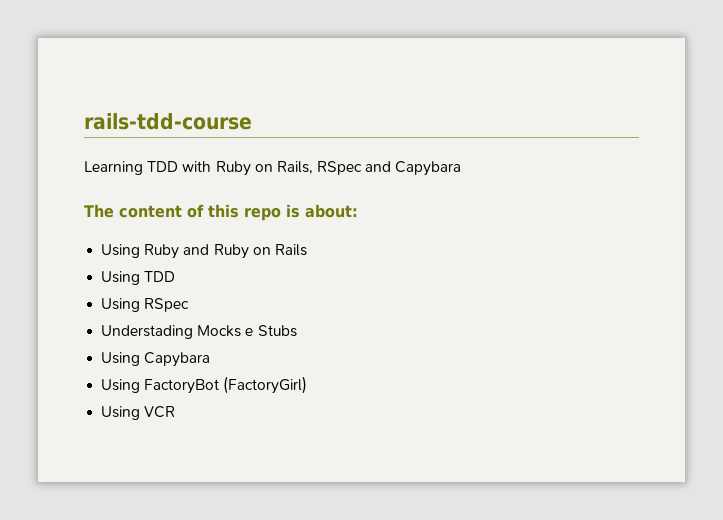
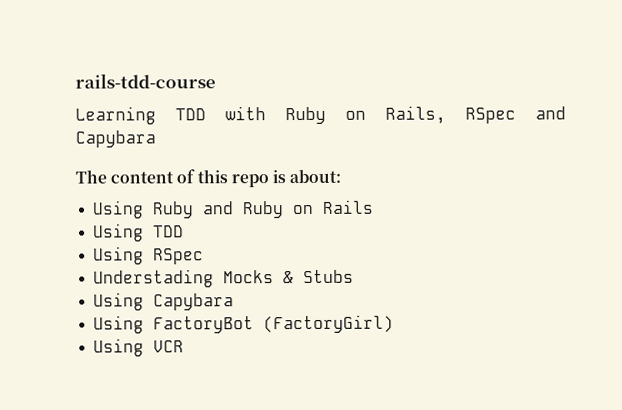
- Understading Mocks e Stubs
+ Understading Mocks & Stubs

